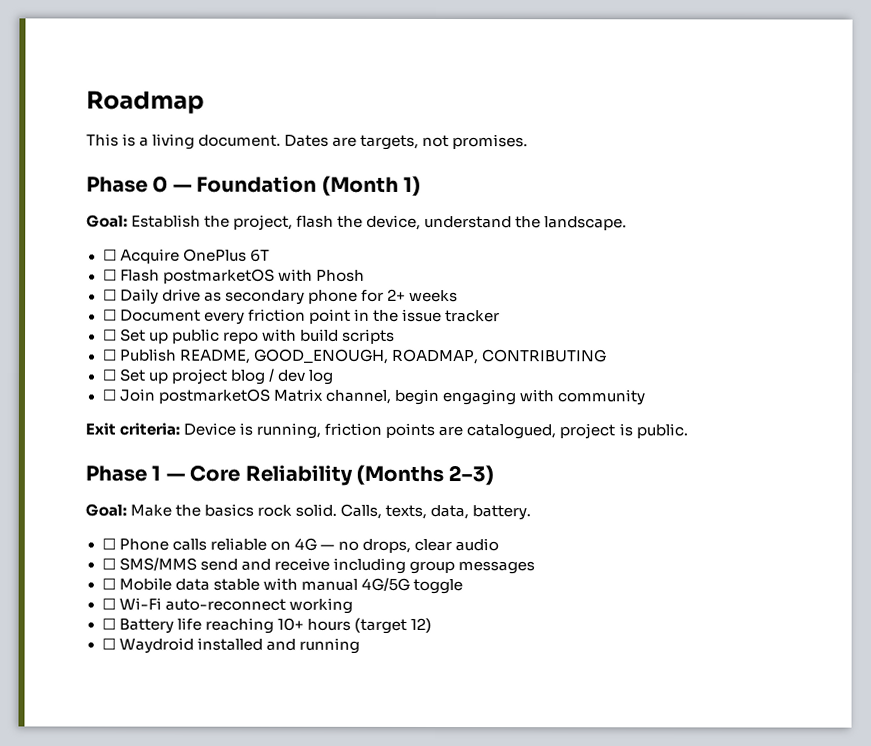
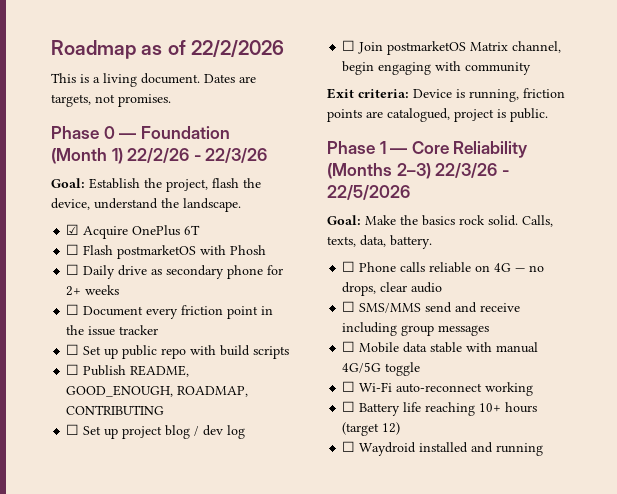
- Roadmap
+ Roadmap as of 22/2/2026
- Phase 0 — Foundation (Month 1)
+ Phase 0 — Foundation (Month 1) 22/2/26 - 22/3/26
- ☐ Acquire OnePlus 6T
+ ☑ Acquire OnePlus 6T
- Phase 1 — Core Reliability (Months 2–3)
+ Phase 1 — Core Reliability (Months 2–3) 22/3/26 - 22/5/2026

